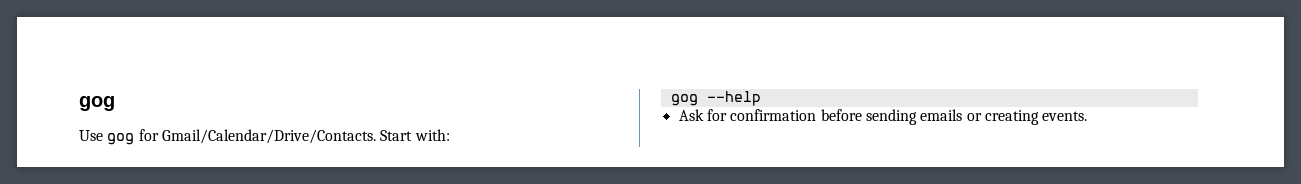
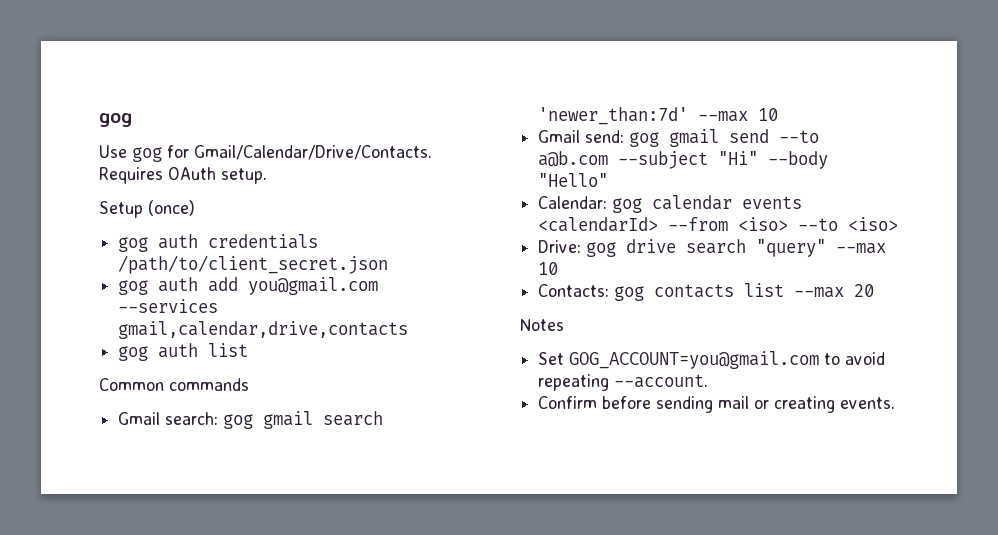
- Start with:
- gog --help
- Ask for confirmation before sending emails or creating events.
+ Requires OAuth setup.
+ Setup (once)
+ gog auth credentials /path/to/client_secret.json
+ gog auth add you@gmail.com --services gmail,calendar,drive,contacts
+ gog auth list
+ Common commands
+ Gmail search: gog gmail search 'newer_than:7d' --max 10
+ Gmail send: gog gmail send --to a@b.com --subject "Hi" --body "Hello"
+ Calendar: gog calendar events <calendarId> --from <iso> --to <iso>
+ Drive: gog drive search "query" --max 10
+ Contacts: gog contacts list --max 20
+ Notes
+ Set GOG_ACCOUNT=you@gmail.com to avoid repeating --account.
+ Confirm before sending mail or creating events.

